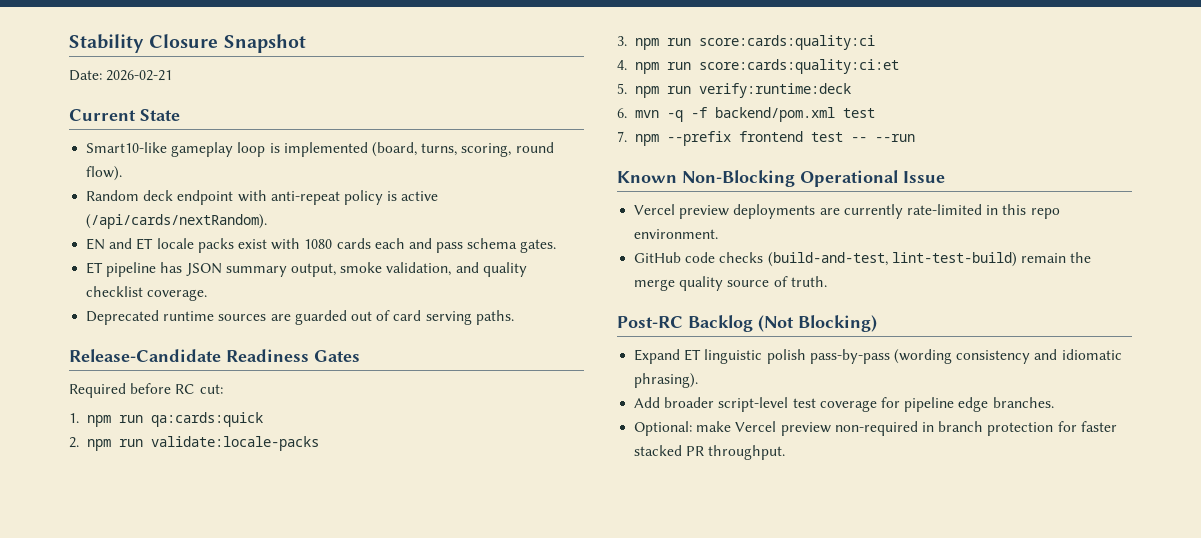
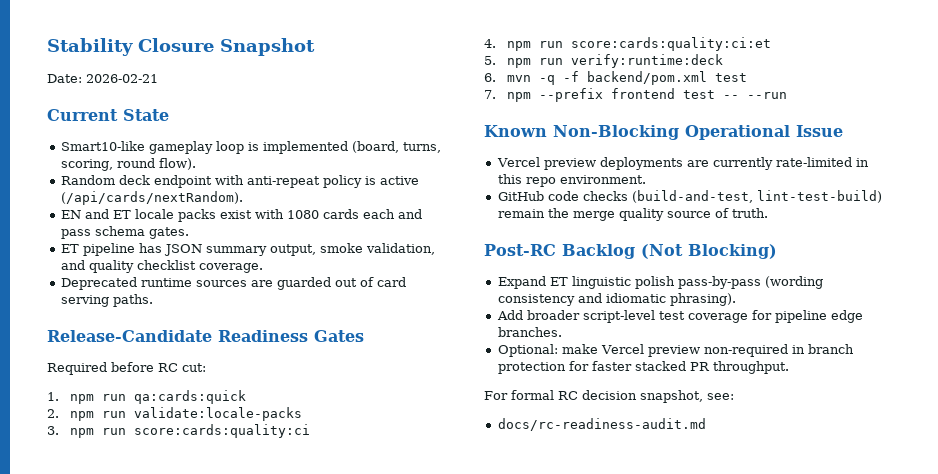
+ For formal RC decision snapshot, see:
+ docs/rc-readiness-audit.md

